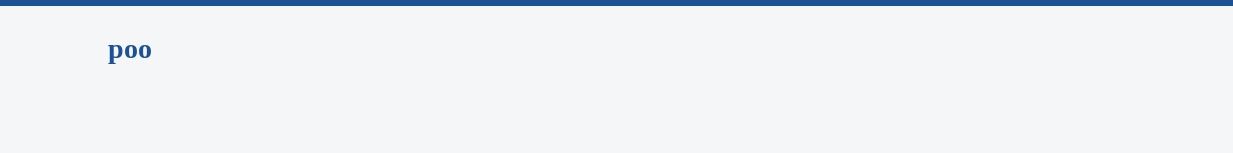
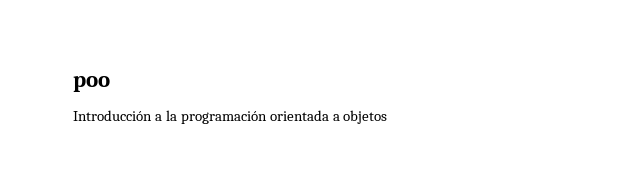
+ Introducción a la programación orientada a objetos

